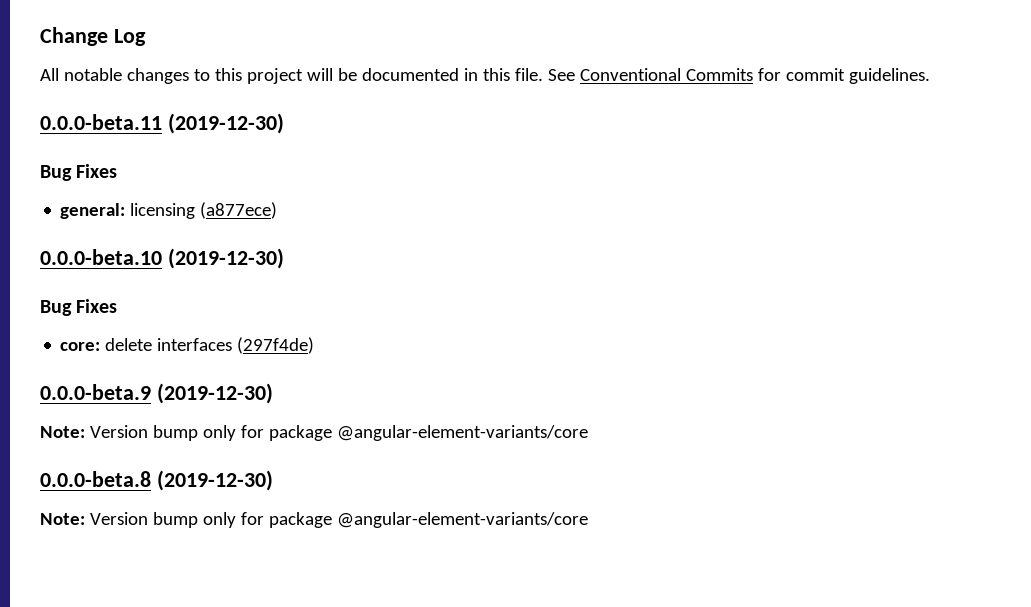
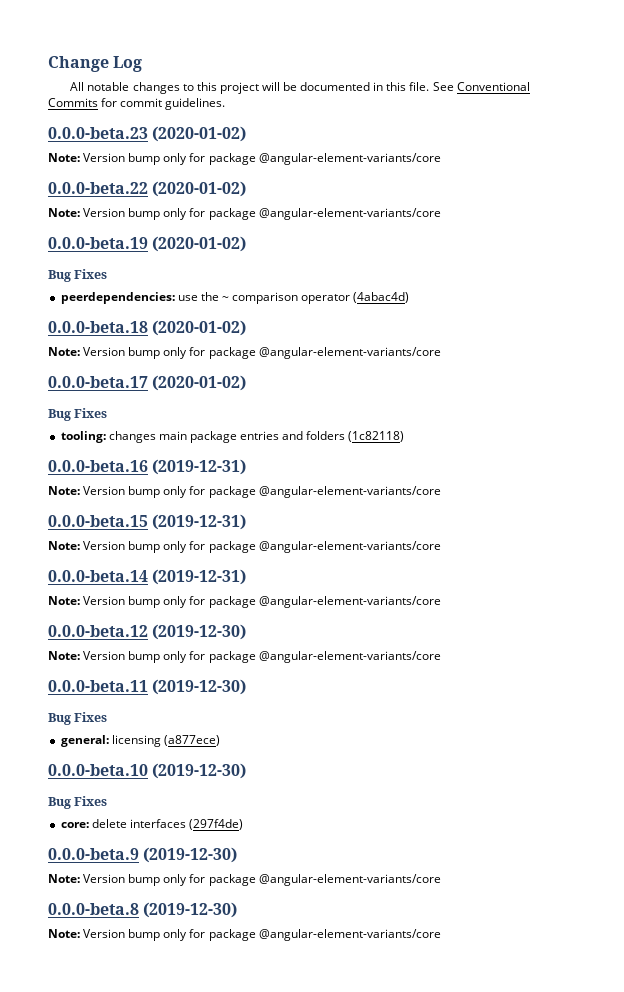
+ 0.0.0-beta.23 (2020-01-02)
+ Note: Version bump only for package @angular-element-variants/core
+ 0.0.0-beta.22 (2020-01-02)
+ Note: Version bump only for package @angular-element-variants/core
+ 0.0.0-beta.19 (2020-01-02)
+ Bug Fixes
+ peerdependencies: use the ~ comparison operator (4abac4d)
+ 0.0.0-beta.18 (2020-01-02)
+ Note: Version bump only for package @angular-element-variants/core
+ 0.0.0-beta.17 (2020-01-02)
+ Bug Fixes
+ tooling: changes main package entries and folders (1c82118)
+ 0.0.0-beta.16 (2019-12-31)
+ Note: Version bump only for package @angular-element-variants/core
+ 0.0.0-beta.15 (2019-12-31)
+ Note: Version bump only for package @angular-element-variants/core
+ 0.0.0-beta.14 (2019-12-31)
+ Note: Version bump only for package @angular-element-variants/core
+ 0.0.0-beta.12 (2019-12-30)
+ Note: Version bump only for package @angular-element-variants/core

